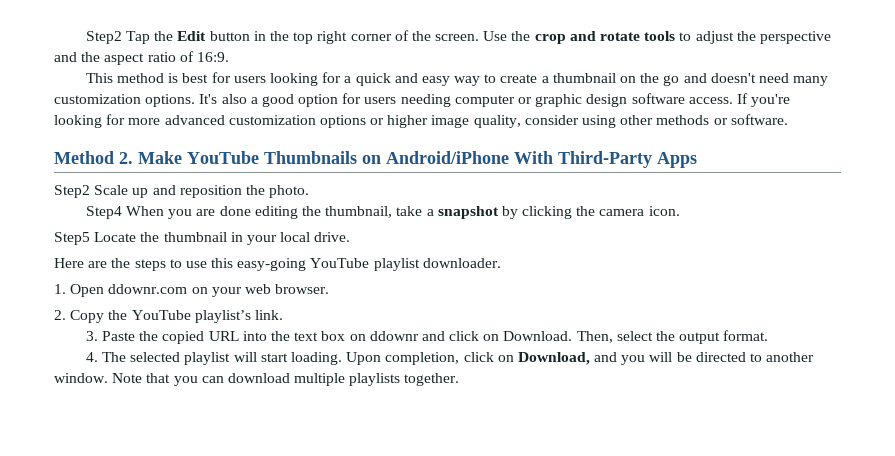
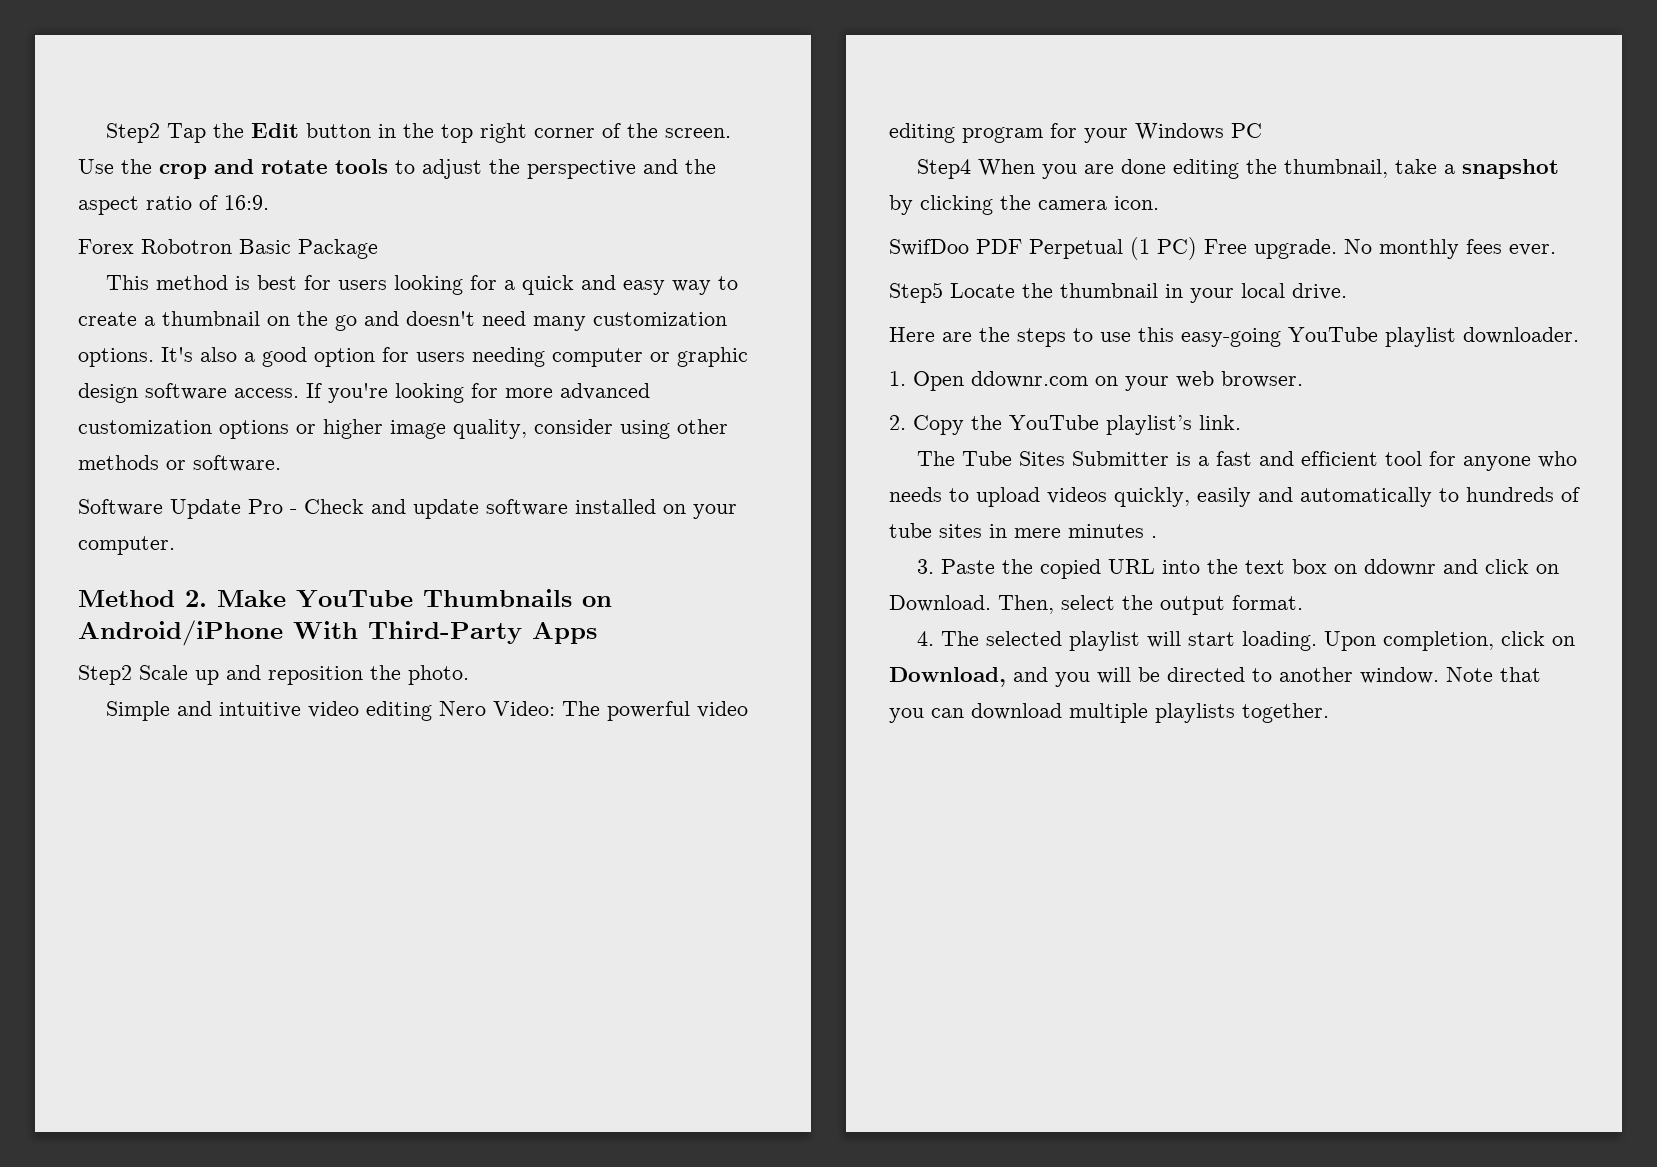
+ Forex Robotron Basic Package
+ Software Update Pro - Check and update software installed on your computer.
+ Simple and intuitive video editing Nero Video: The powerful video editing program for your Windows PC
+ SwifDoo PDF Perpetual (1 PC) Free upgrade. No monthly fees ever.
+ The Tube Sites Submitter is a fast and efficient tool for anyone who needs to upload videos quickly, easily and automatically to hundreds of tube sites in mere minutes .

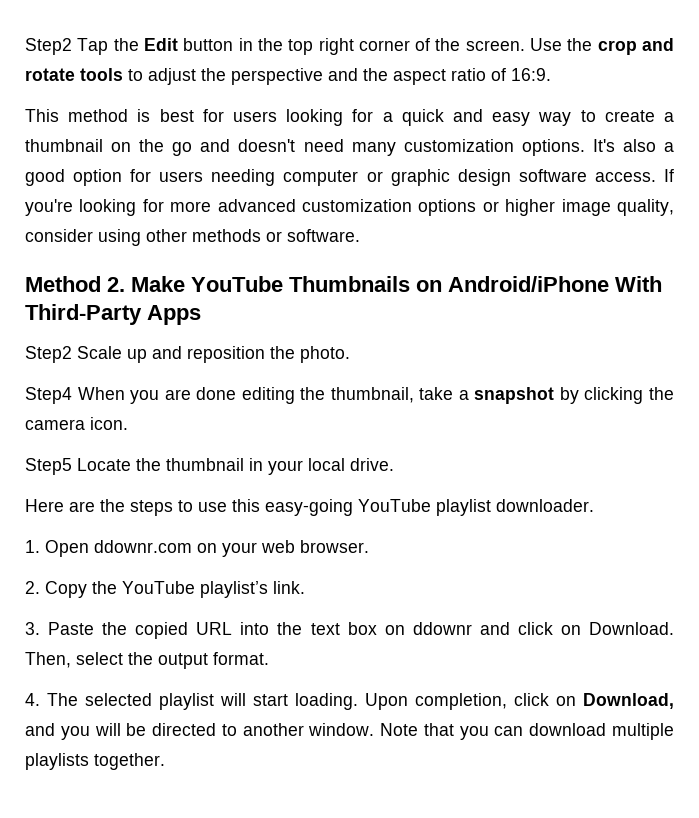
- Forex Robotron Basic Package
- Software Update Pro - Check and update software installed on your computer.
- Simple and intuitive video editing Nero Video: The powerful video editing program for your Windows PC
- SwifDoo PDF Perpetual (1 PC) Free upgrade. No monthly fees ever.
- The Tube Sites Submitter is a fast and efficient tool for anyone who needs to upload videos quickly, easily and automatically to hundreds of tube sites in mere minutes .

